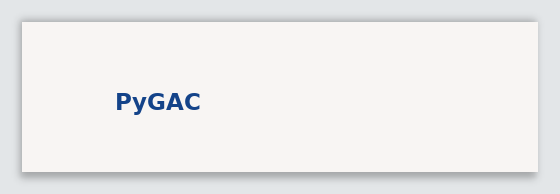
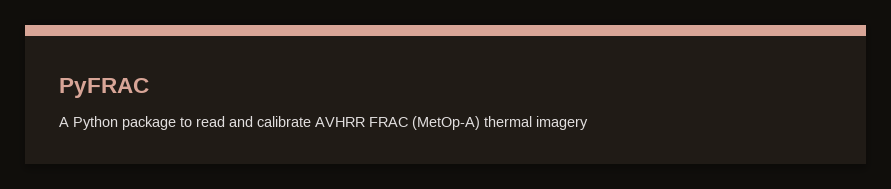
- PyGAC
+ PyFRAC
+ A Python package to read and calibrate AVHRR FRAC (MetOp-A) thermal imagery

